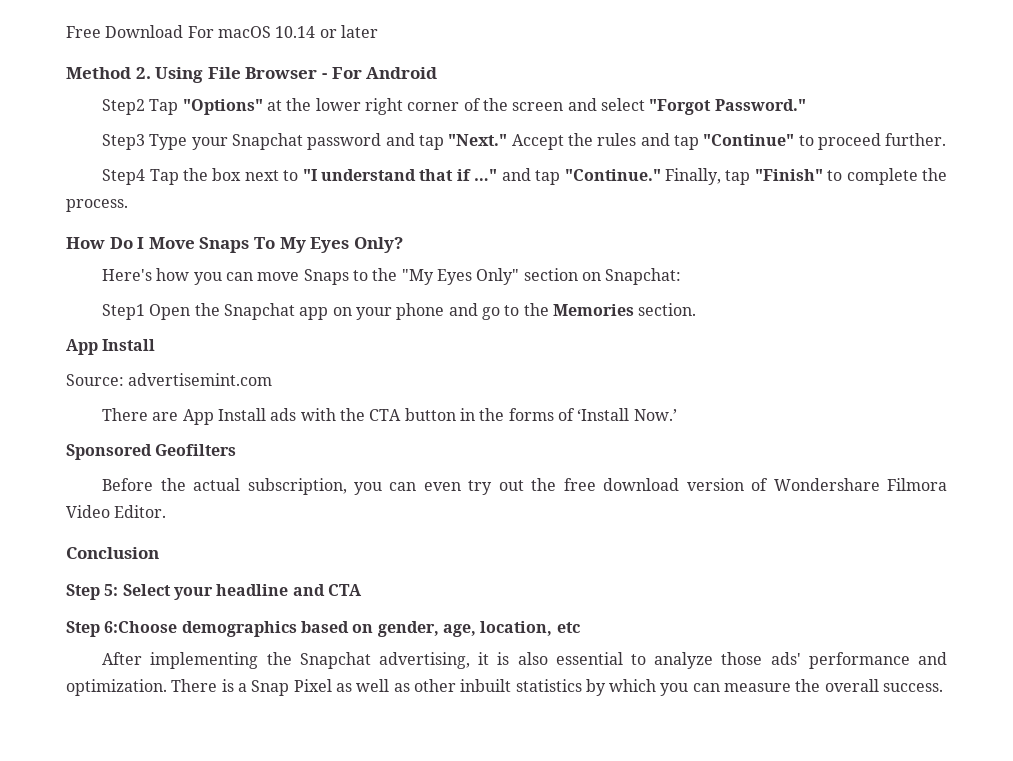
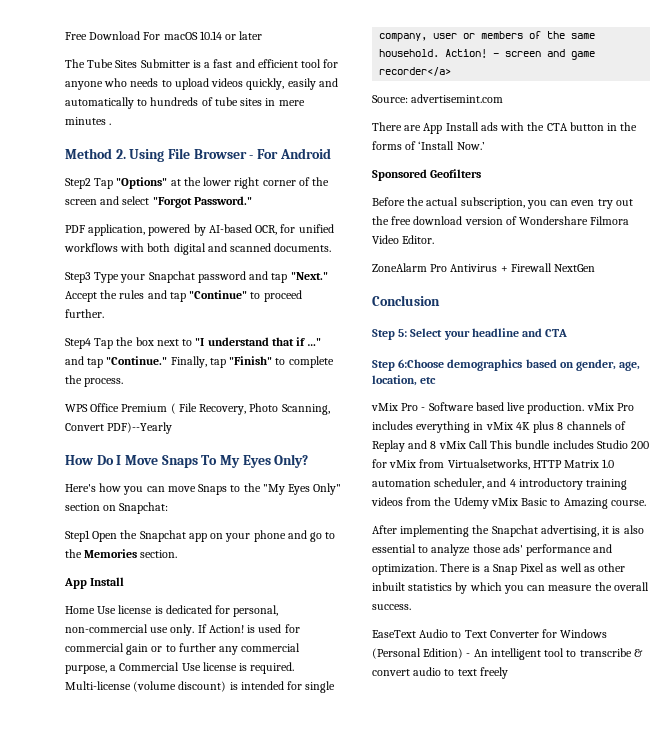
+ The Tube Sites Submitter is a fast and efficient tool for anyone who needs to upload videos quickly, easily and automatically to hundreds of tube sites in mere minutes .
+ PDF application, powered by AI-based OCR, for unified workflows with both digital and scanned documents.
+ WPS Office Premium ( File Recovery, Photo Scanning, Convert PDF)--Yearly
+ Home Use license is dedicated for personal, non-commercial use only. If Action! is used for commercial gain or to further any commercial purpose, a Commercial Use license is required. Multi-license (volume discount) is intended for single
+ company, user or members of the same household. Action! - screen and game recorder</a>
+ ZoneAlarm Pro Antivirus + Firewall NextGen
+ vMix Pro - Software based live production. vMix Pro includes everything in vMix 4K plus 8 channels of Replay and 8 vMix Call This bundle includes Studio 200 for vMix from Virtualsetworks, HTTP Matrix 1.0 automation scheduler, and 4 introductory training videos from the Udemy vMix Basic to Amazing course.
+ EaseText Audio to Text Converter for Windows (Personal Edition) - An intelligent tool to transcribe & convert audio to text freely

